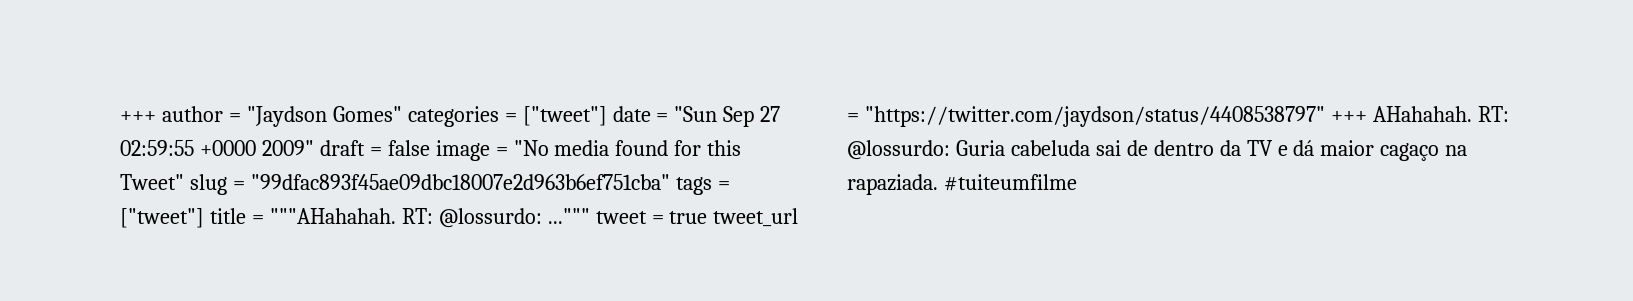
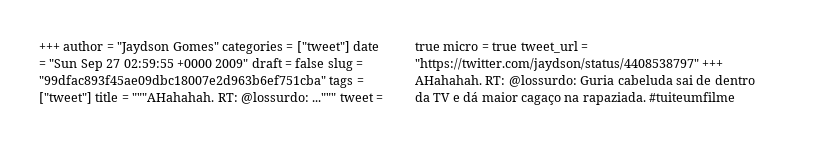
- +++ author = "Jaydson Gomes" categories = ["tweet"] date = "Sun Sep 27 02:59:55 +0000 2009" draft = false image = "No media found for this Tweet" slug = "99dfac893f45ae09dbc18007e2d963b6ef751cba" tags = ["tweet"] title = """AHahahah.
+ +++ author = "Jaydson Gomes" categories = ["tweet"] date = "Sun Sep 27 02:59:55 +0000 2009" draft = false slug = "99dfac893f45ae09dbc18007e2d963b6ef751cba" tags = ["tweet"] title = """AHahahah.
- RT: @lossurdo: ...""" tweet = true tweet_url = "https://twitter.com/jaydson/status/4408538797" +++ AHahahah.
+ RT: @lossurdo: ...""" tweet = true micro = true tweet_url = "https://twitter.com/jaydson/status/4408538797" +++ AHahahah.

